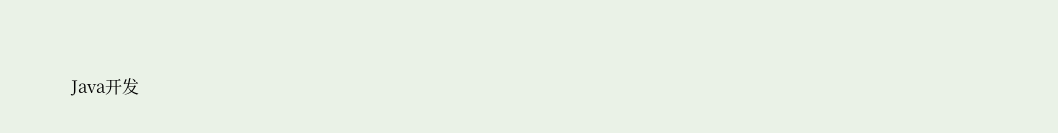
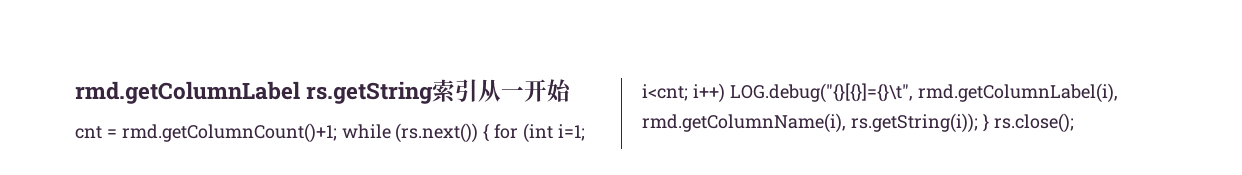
- Java开发
+ rmd.getColumnLabel rs.getString索引从一开始
+ cnt = rmd.getColumnCount()+1; while (rs.next()) { for (int i=1; i<cnt; i++) LOG.debug("{}[{}]={}\t", rmd.getColumnLabel(i), rmd.getColumnName(i), rs.getString(i)); } rs.close();

